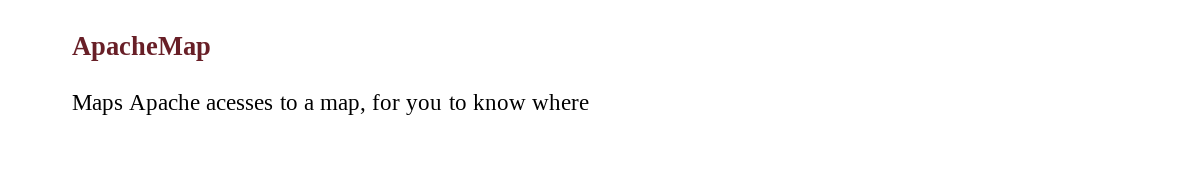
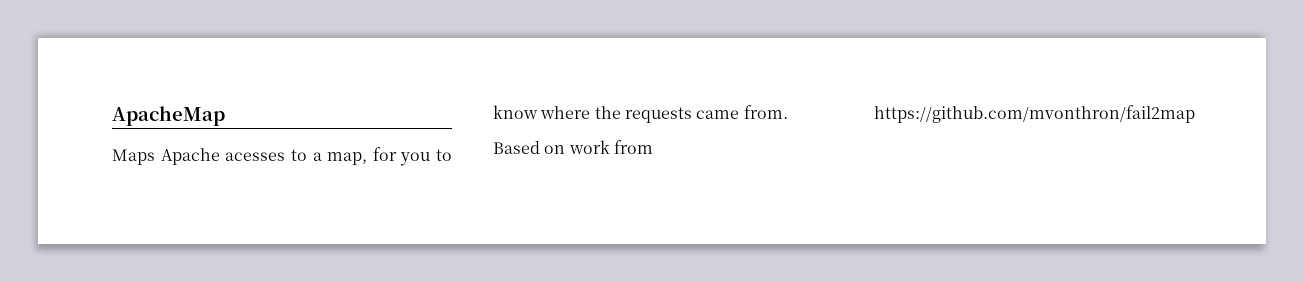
- Maps Apache acesses to a map, for you to know where
+ Maps Apache acesses to a map, for you to know where the requests came from.
+ Based on work from https://github.com/mvonthron/fail2map

